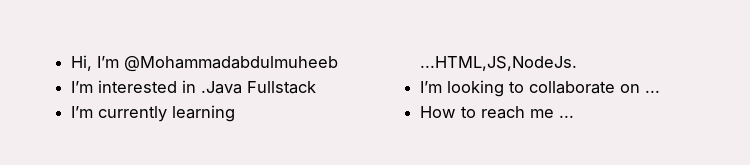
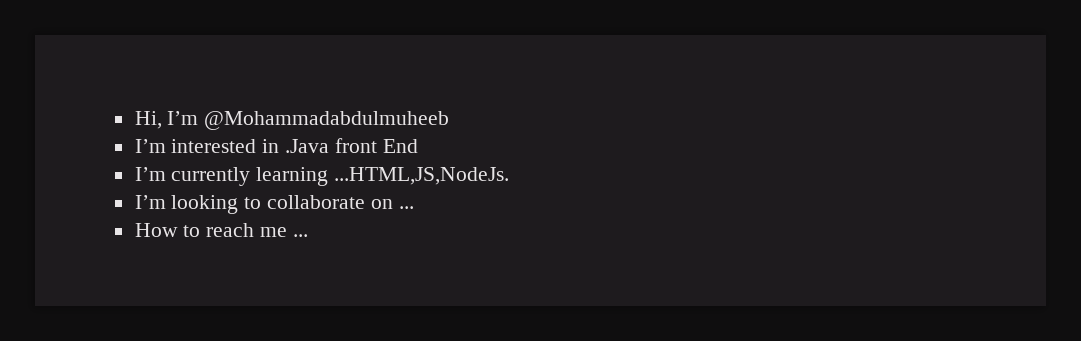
- I’m interested in .Java Fullstack
+ I’m interested in .Java front End

